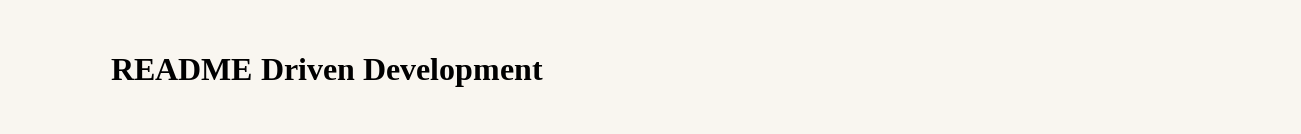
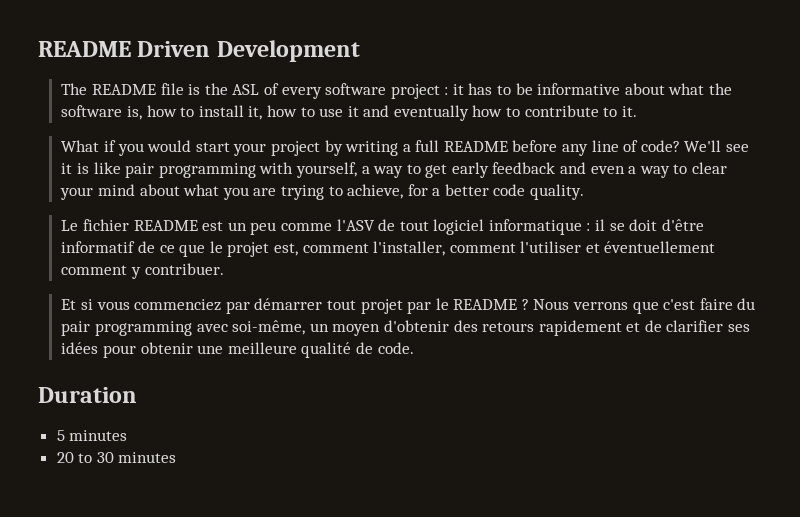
+ The README file is the ASL of every software project : it has to be informative about what the software is, how to install it, how to use it and eventually how to contribute to it.
+ What if you would start your project by writing a full README before any line of code? We'll see it is like pair programming with yourself, a way to get early feedback and even a way to clear your mind about what you are trying to achieve, for a better code quality.
+ Le fichier README est un peu comme l'ASV de tout logiciel informatique : il se doit d'être informatif de ce que le projet est, comment l'installer, comment l'utiliser et éventuellement comment y contribuer.
+ Et si vous commenciez par démarrer tout projet par le README ? Nous verrons que c'est faire du pair programming avec soi-même, un moyen d'obtenir des retours rapidement et de clarifier ses idées pour obtenir une meilleure qualité de code.
+ Duration
+ 5 minutes
+ 20 to 30 minutes

